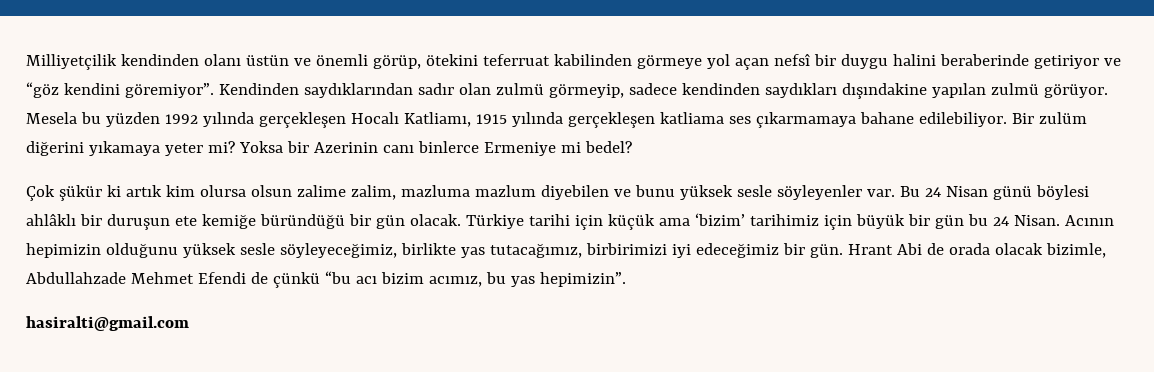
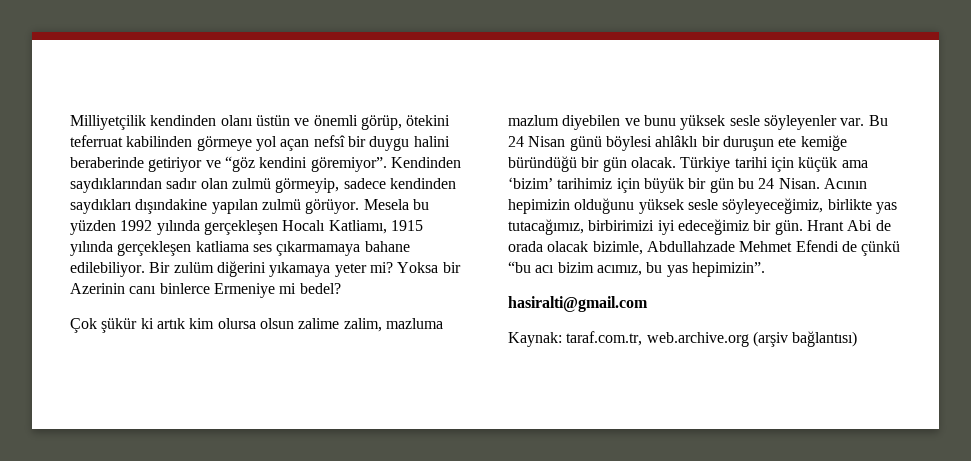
+ Kaynak: taraf.com.tr, web.archive.org (arşiv bağlantısı)

